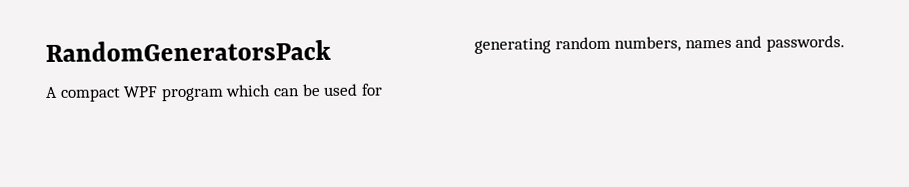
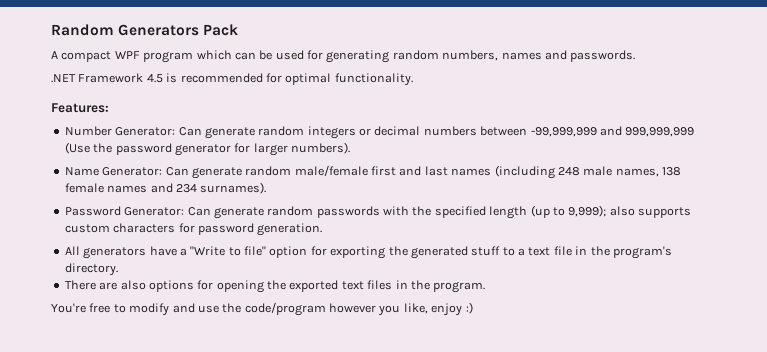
- RandomGeneratorsPack
+ Random Generators Pack
+ .NET Framework 4.5 is recommended for optimal functionality.
+ Features:
+ Number Generator: Can generate random integers or decimal numbers between -99,999,999 and 999,999,999 (Use the password generator for larger numbers).
+ Name Generator: Can generate random male/female first and last names (including 248 male names, 138 female names and 234 surnames).
+ Password Generator: Can generate random passwords with the specified length (up to 9,999); also supports custom characters for password generation.
+ All generators have a "Write to file" option for exporting the generated stuff to a text file in the program's directory.
+ There are also options for opening the exported text files in the program.
+ You're free to modify and use the code/program however you like, enjoy :)

